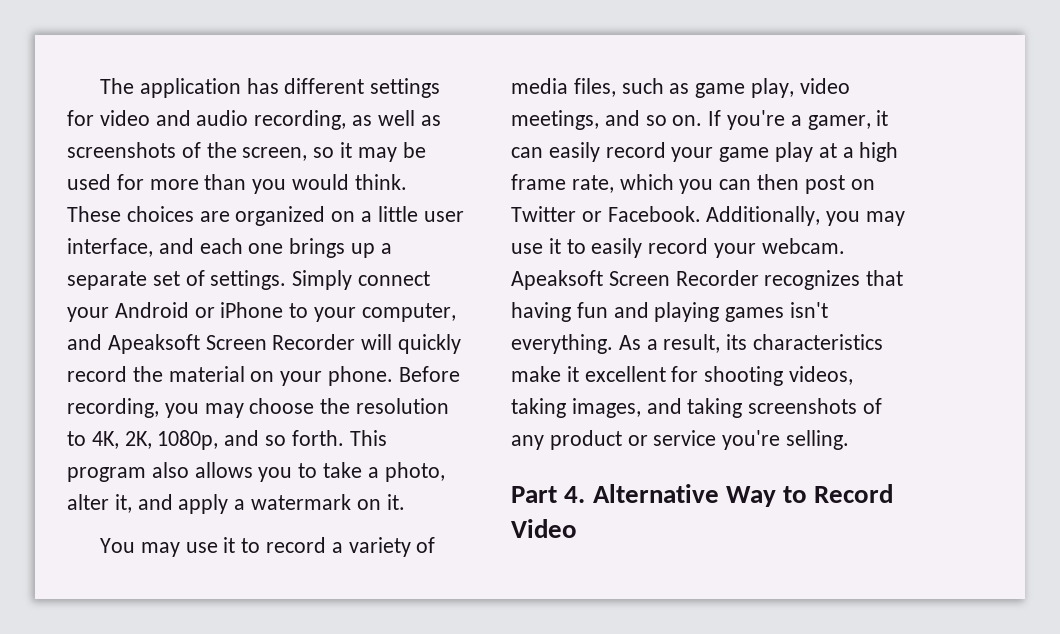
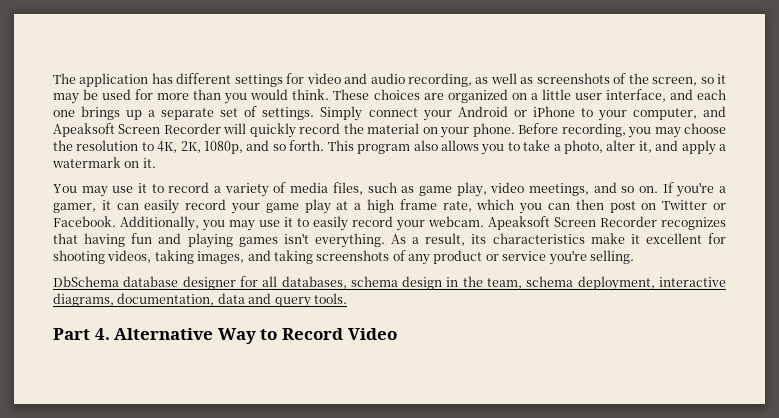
+ DbSchema database designer for all databases, schema design in the team, schema deployment, interactive diagrams, documentation, data and query tools.

